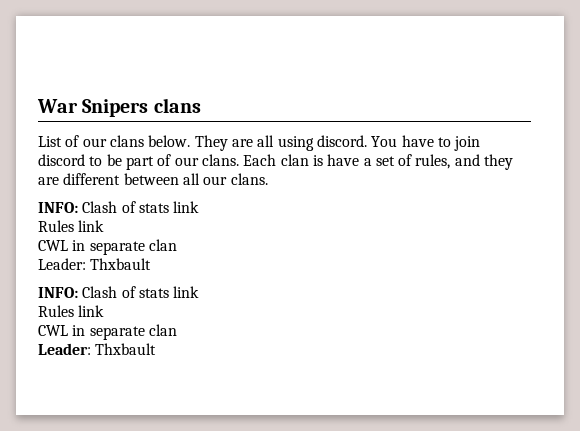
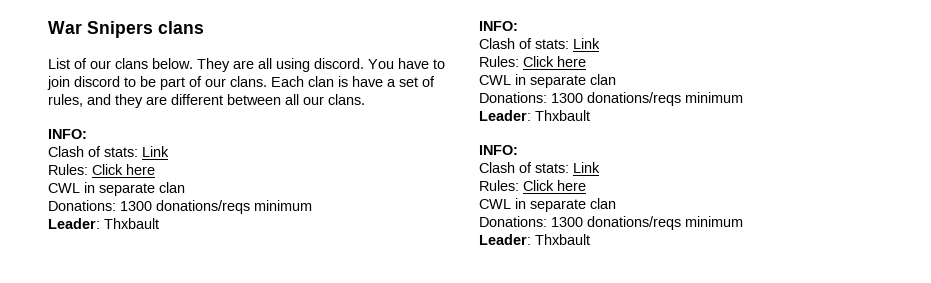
  Each clan is have a set of rules, and they are different between all our clans.
- INFO: Clash of stats link
- Rules link
+ INFO:
+ Clash of stats: Link
+ Rules: Click here
  CWL in separate clan
+ Donations: 1300 donations/reqs minimum
  Leader: Thxbault
- INFO: Clash of stats link
- Rules link
+ INFO:
+ Clash of stats: Link
+ Rules: Click here
  CWL in separate clan
+ Donations: 1300 donations/reqs minimum
+ Leader: Thxbault
+ INFO:
+ Clash of stats: Link
+ Rules: Click here
+ CWL in separate clan
+ Donations: 1300 donations/reqs minimum

